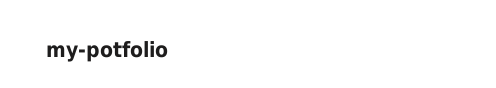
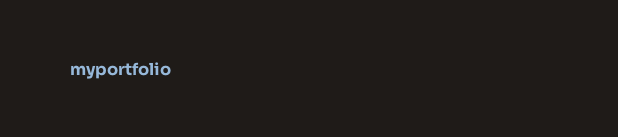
- my-potfolio
+ myportfolio

